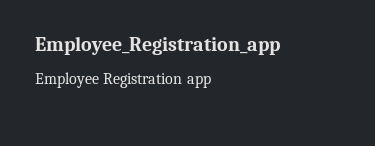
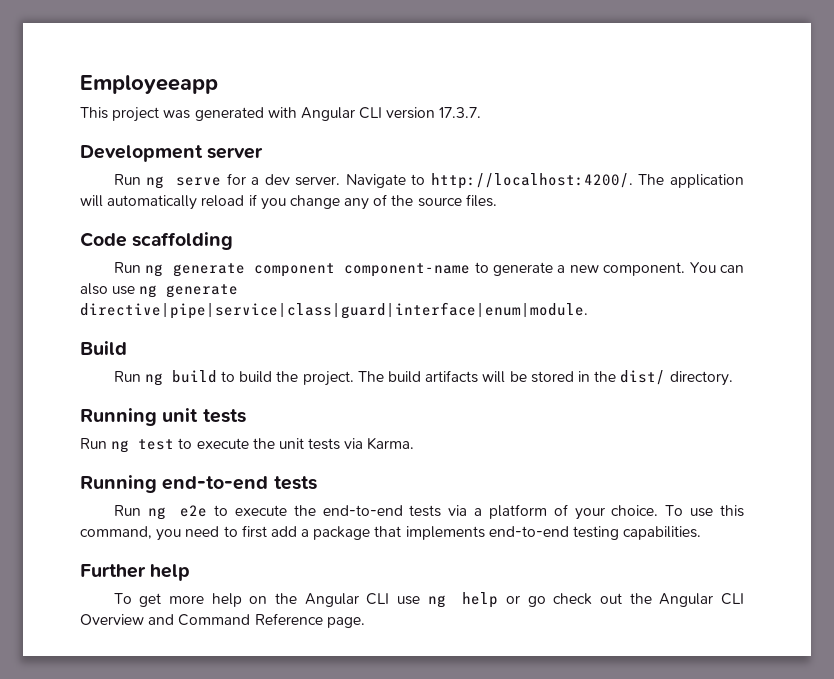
- Employee_Registration_app
- Employee Registration app
+ Employeeapp
+ This project was generated with Angular CLI version 17.3.7.
+ Development server
+ Run ng serve for a dev server. Navigate to http://localhost:4200/. The application will automatically reload if you change any of the source files.
+ Code scaffolding
+ Run ng generate component component-name to generate a new component. You can also use ng generate directive|pipe|service|class|guard|interface|enum|module.
+ Build
+ Run ng build to build the project. The build artifacts will be stored in the dist/ directory.
+ Running unit tests
+ Run ng test to execute the unit tests via Karma.
+ Running end-to-end tests
+ Run ng e2e to execute the end-to-end tests via a platform of your choice. To use this command, you need to first add a package that implements end-to-end testing capabilities.
+ Further help
+ To get more help on the Angular CLI use ng help or go check out the Angular CLI Overview and Command Reference page.

